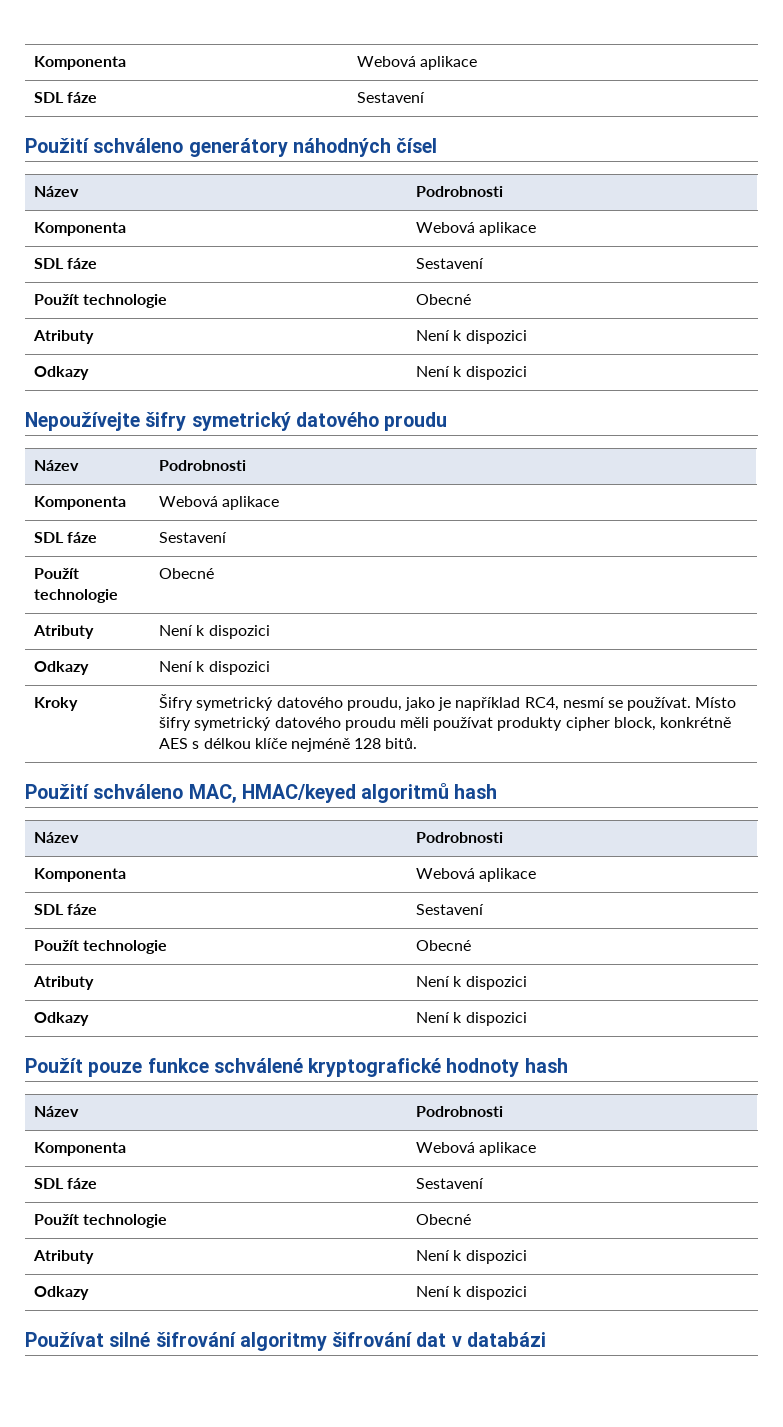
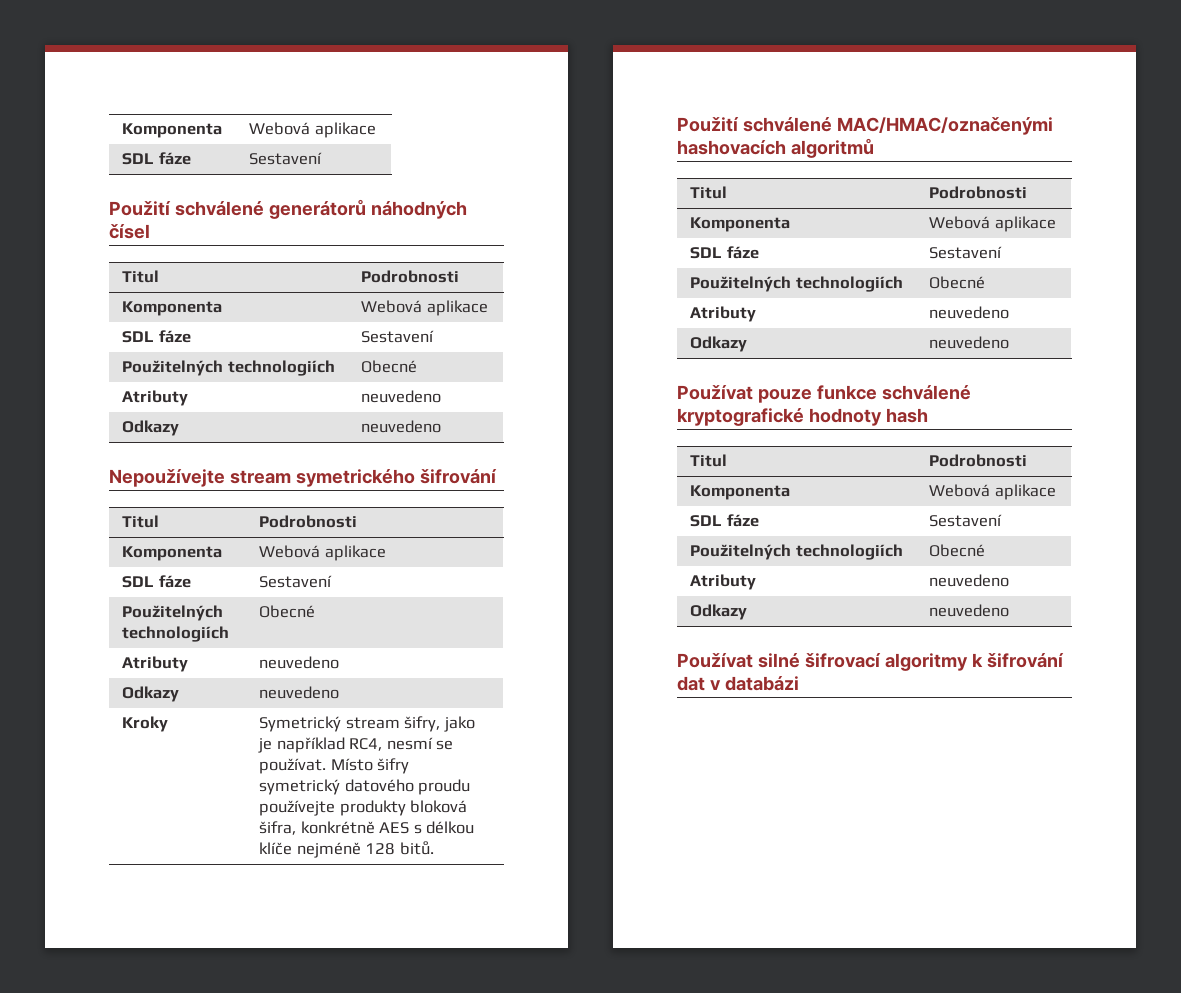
- Použití schváleno generátory náhodných čísel
- Název | Podrobnosti
+ Použití schválené generátorů náhodných čísel
+ Titul | Podrobnosti
  Komponenta | Webová aplikace
  SDL fáze | Sestavení
- Použít technologie | Obecné
- Atributy | Není k dispozici
- Odkazy | Není k dispozici
- Nepoužívejte šifry symetrický datového proudu
- Název | Podrobnosti
+ Použitelných technologiích | Obecné
+ Atributy | neuvedeno
+ Odkazy | neuvedeno
+ Nepoužívejte stream symetrického šifrování
+ Titul | Podrobnosti
  Komponenta | Webová aplikace
  SDL fáze | Sestavení
- Použít technologie | Obecné
- Atributy | Není k dispozici
- Odkazy | Není k dispozici
- Kroky | Šifry symetrický datového proudu, jako je například RC4, nesmí se používat. Místo šifry symetrický datového proudu měli používat produkty cipher block, konkrétně AES s délkou klíče nejméně 128 bitů.
+ Použitelných technologiích | Obecné
+ Atributy | neuvedeno
+ Odkazy | neuvedeno
+ Kroky | Symetrický stream šifry, jako je například RC4, nesmí se používat. Místo šifry symetrický datového proudu používejte produkty bloková šifra, konkrétně AES s délkou klíče nejméně 128 bitů.
- Použití schváleno MAC, HMAC/keyed algoritmů hash
- Název | Podrobnosti
+ Použití schválené MAC/HMAC/označenými hashovacích algoritmů
+ Titul | Podrobnosti
  Komponenta | Webová aplikace
  SDL fáze | Sestavení
- Použít technologie | Obecné
- Atributy | Není k dispozici
- Odkazy | Není k dispozici
- Použít pouze funkce schválené kryptografické hodnoty hash
- Název | Podrobnosti
+ Použitelných technologiích | Obecné
+ Atributy | neuvedeno
+ Odkazy | neuvedeno
+ Používat pouze funkce schválené kryptografické hodnoty hash
+ Titul | Podrobnosti
  Komponenta | Webová aplikace
  SDL fáze | Sestavení
- Použít technologie | Obecné
- Atributy | Není k dispozici
- Odkazy | Není k dispozici
+ Použitelných technologiích | Obecné
+ Atributy | neuvedeno
+ Odkazy | neuvedeno
- Používat silné šifrování algoritmy šifrování dat v databázi
+ Používat silné šifrovací algoritmy k šifrování dat v databázi

